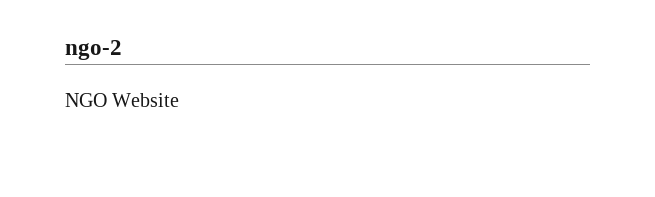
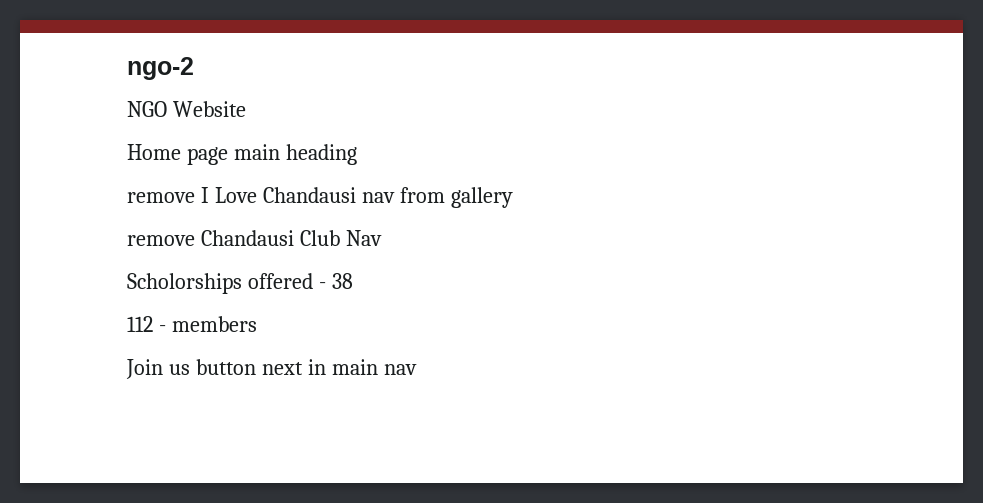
+ Home page main heading
+ remove I Love Chandausi nav from gallery
+ remove Chandausi Club Nav
+ Scholorships offered - 38
+ 112 - members
+ Join us button next in main nav

